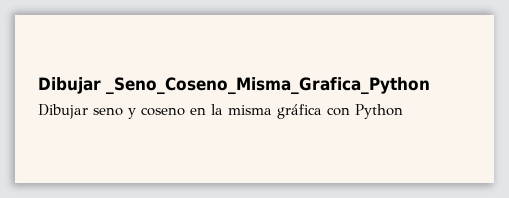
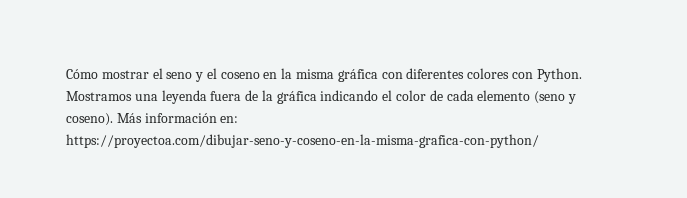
- Dibujar _Seno_Coseno_Misma_Grafica_Python
- Dibujar seno y coseno en la misma gráfica con Python
+ Cómo mostrar el seno y el coseno en la misma gráfica con diferentes colores con Python. Mostramos una leyenda fuera de la gráfica indicando el color de cada elemento (seno y coseno). Más información en: https://proyectoa.com/dibujar-seno-y-coseno-en-la-misma-grafica-con-python/

